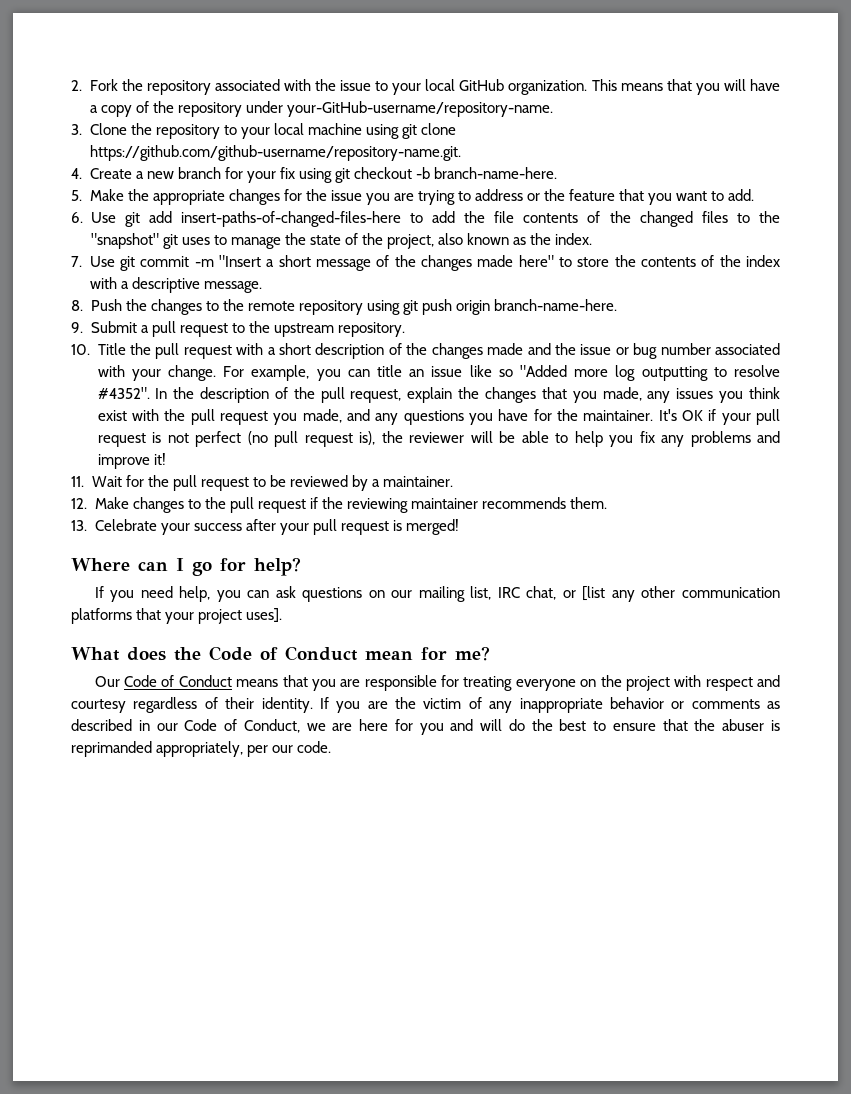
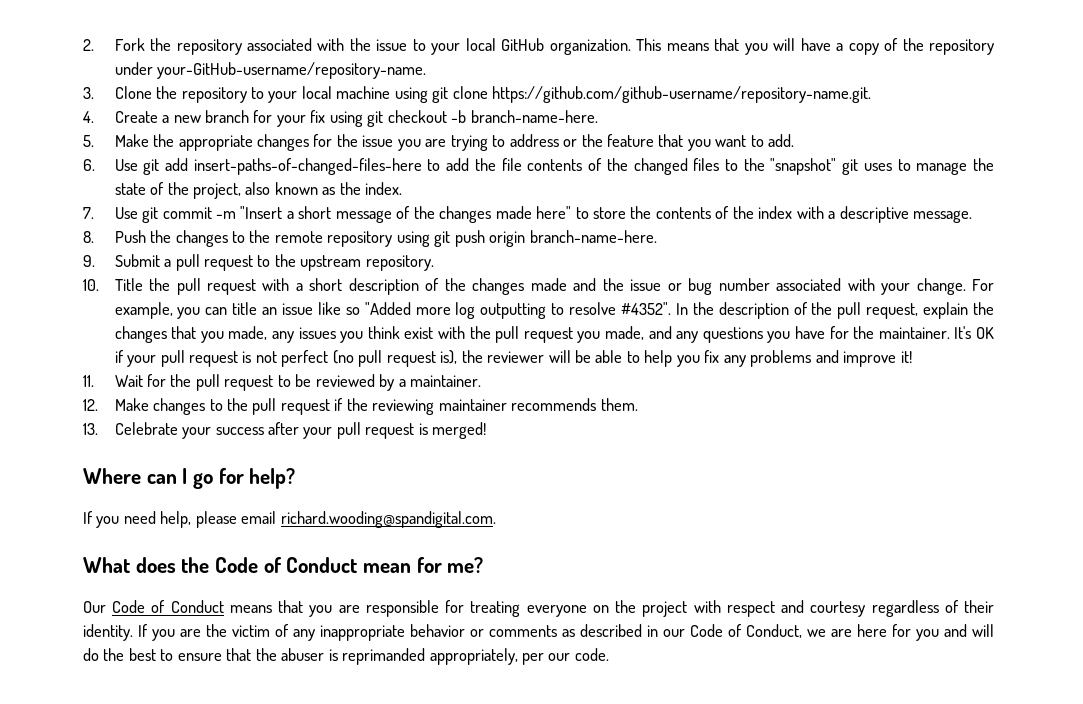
- If you need help, you can ask questions on our mailing list, IRC chat, or [list any other communication platforms that your project uses].
+ If you need help, please email richard.wooding@spandigital.com.

